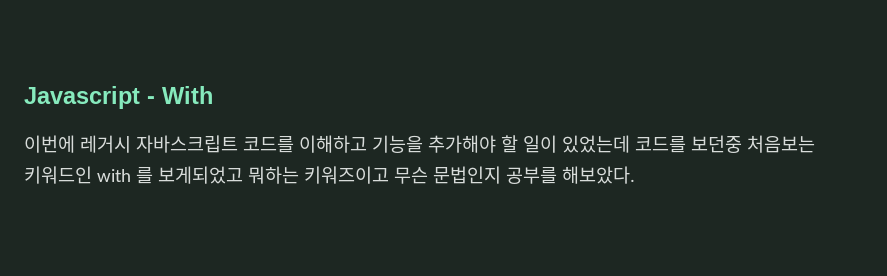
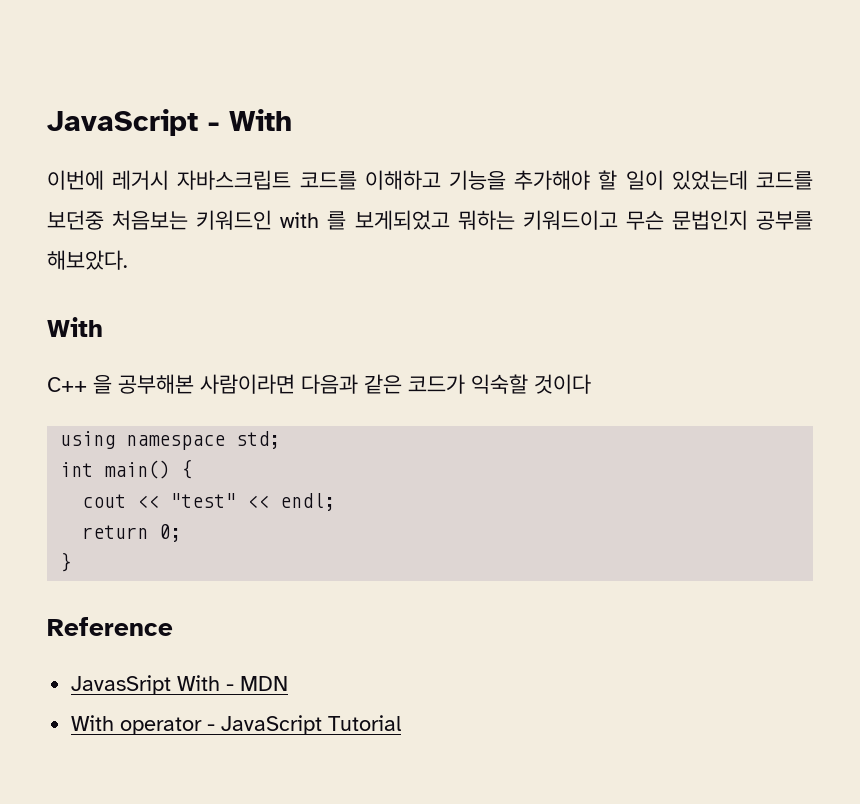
- Javascript - With
+ JavaScript - With
- 이번에 레거시 자바스크립트 코드를 이해하고 기능을 추가해야 할 일이 있었는데 코드를 보던중 처음보는 키워드인 with 를 보게되었고 뭐하는 키워즈이고 무슨 문법인지 공부를 해보았다.
+ 이번에 레거시 자바스크립트 코드를 이해하고 기능을 추가해야 할 일이 있었는데 코드를 보던중 처음보는 키워드인 with 를 보게되었고 뭐하는 키워드이고 무슨 문법인지 공부를 해보았다.
+ With
+ C++ 을 공부해본 사람이라면 다음과 같은 코드가 익숙할 것이다
+ using namespace std;
+ int main() {
+ cout << "test" << endl;
+ return 0;
+ }
+ Reference
+ JavasSript With - MDN
+ With operator - JavaScript Tutorial

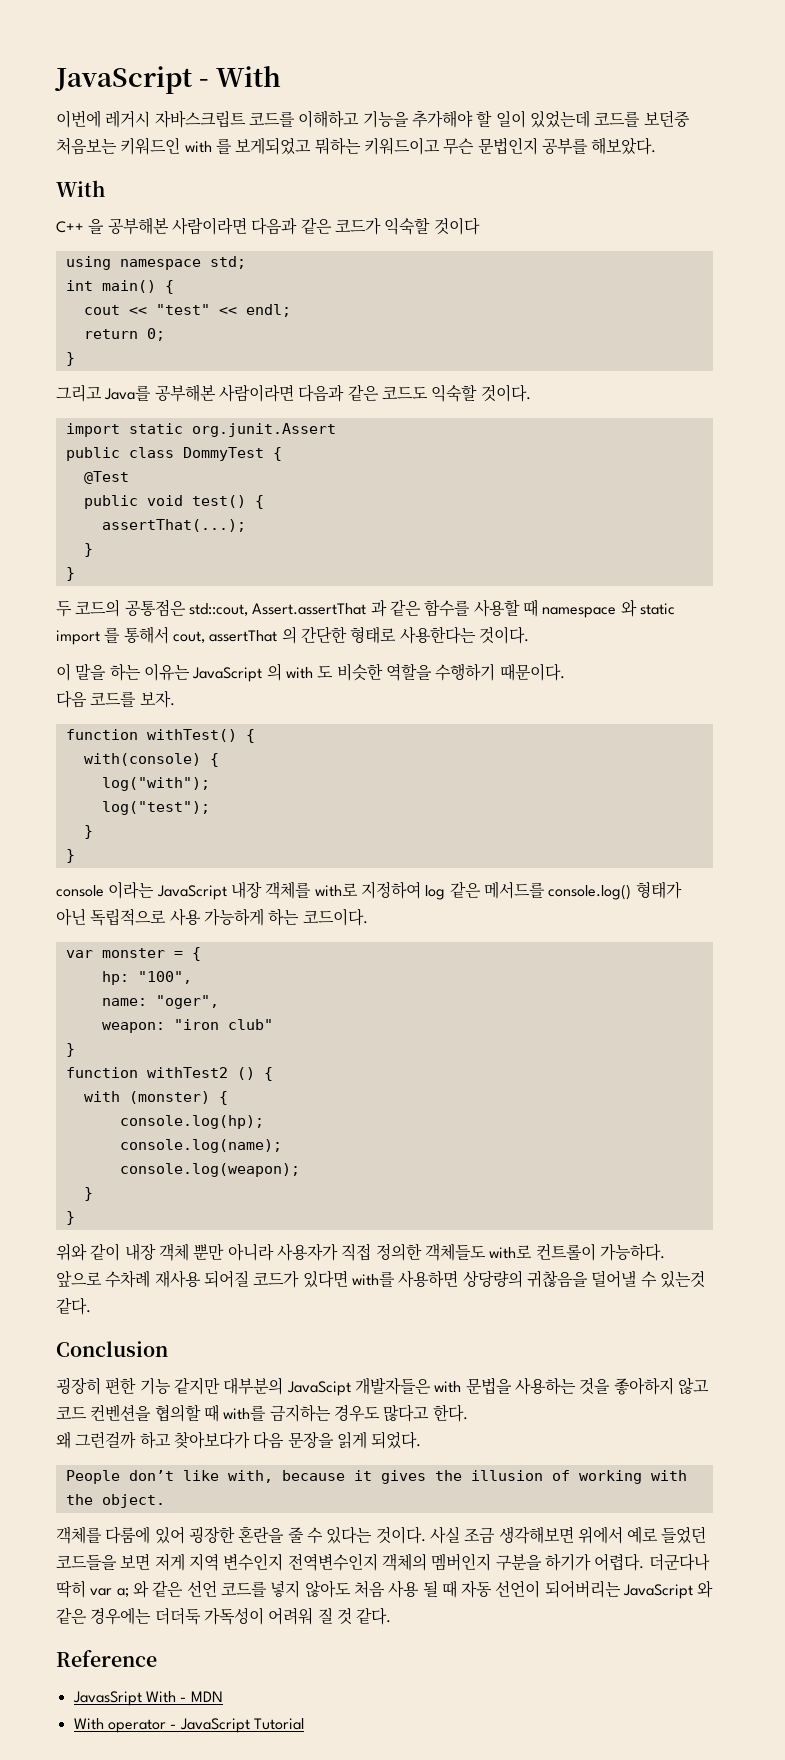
+ 그리고 Java를 공부해본 사람이라면 다음과 같은 코드도 익숙할 것이다.
+ import static org.junit.Assert
+ public class DommyTest {
+ @Test
+ public void test() {
+ assertThat(...);
+ }
+ }
+ 두 코드의 공통점은 std::cout, Assert.assertThat 과 같은 함수를 사용할 때 namespace 와 static import 를 통해서 cout, assertThat 의 간단한 형태로 사용한다는 것이다.
+ 이 말을 하는 이유는 JavaScript 의 with 도 비슷한 역할을 수행하기 때문이다.
+ 다음 코드를 보자.
+ function withTest() {
+ with(console) {
+ log("with");
+ log("test");
+ }
+ }
+ console 이라는 JavaScript 내장 객체를 with로 지정하여 log 같은 메서드를 console.log() 형태가 아닌 독립적으로 사용 가능하게 하는 코드이다.
+ var monster = {
+ hp: "100",
+ name: "oger",
+ weapon: "iron club"
+ }
+ function withTest2 () {
+ with (monster) {
+ console.log(hp);
+ console.log(name);
+ console.log(weapon);
+ }
+ }
+ 위와 같이 내장 객체 뿐만 아니라 사용자가 직접 정의한 객체들도 with로 컨트롤이 가능하다. 앞으로 수차례 재사용 되어질 코드가 있다면 with를 사용하면 상당량의 귀찮음을 덜어낼 수 있는것 같다.
+ Conclusion
+ 굉장히 편한 기능 같지만 대부분의 JavaScipt 개발자들은 with 문법을 사용하는 것을 좋아하지 않고 코드 컨벤션을 협의할 때 with를 금지하는 경우도 많다고 한다.
+ 왜 그런걸까 하고 찾아보다가 다음 문장을 읽게 되었다.
+ People don’t like with, because it gives the illusion of working with the object.
+ 객체를 다룸에 있어 굉장한 혼란을 줄 수 있다는 것이다. 사실 조금 생각해보면 위에서 예로 들었던 코드들을 보면 저게 지역 변수인지 전역변수인지 객체의 멤버인지 구분을 하기가 어렵다. 더군다나 딱히 var a; 와 같은 선언 코드를 넣지 않아도 처음 사용 될 때 자동 선언이 되어버리는 JavaScript 와 같은 경우에는 더더둑 가독성이 어려워 질 것 같다.

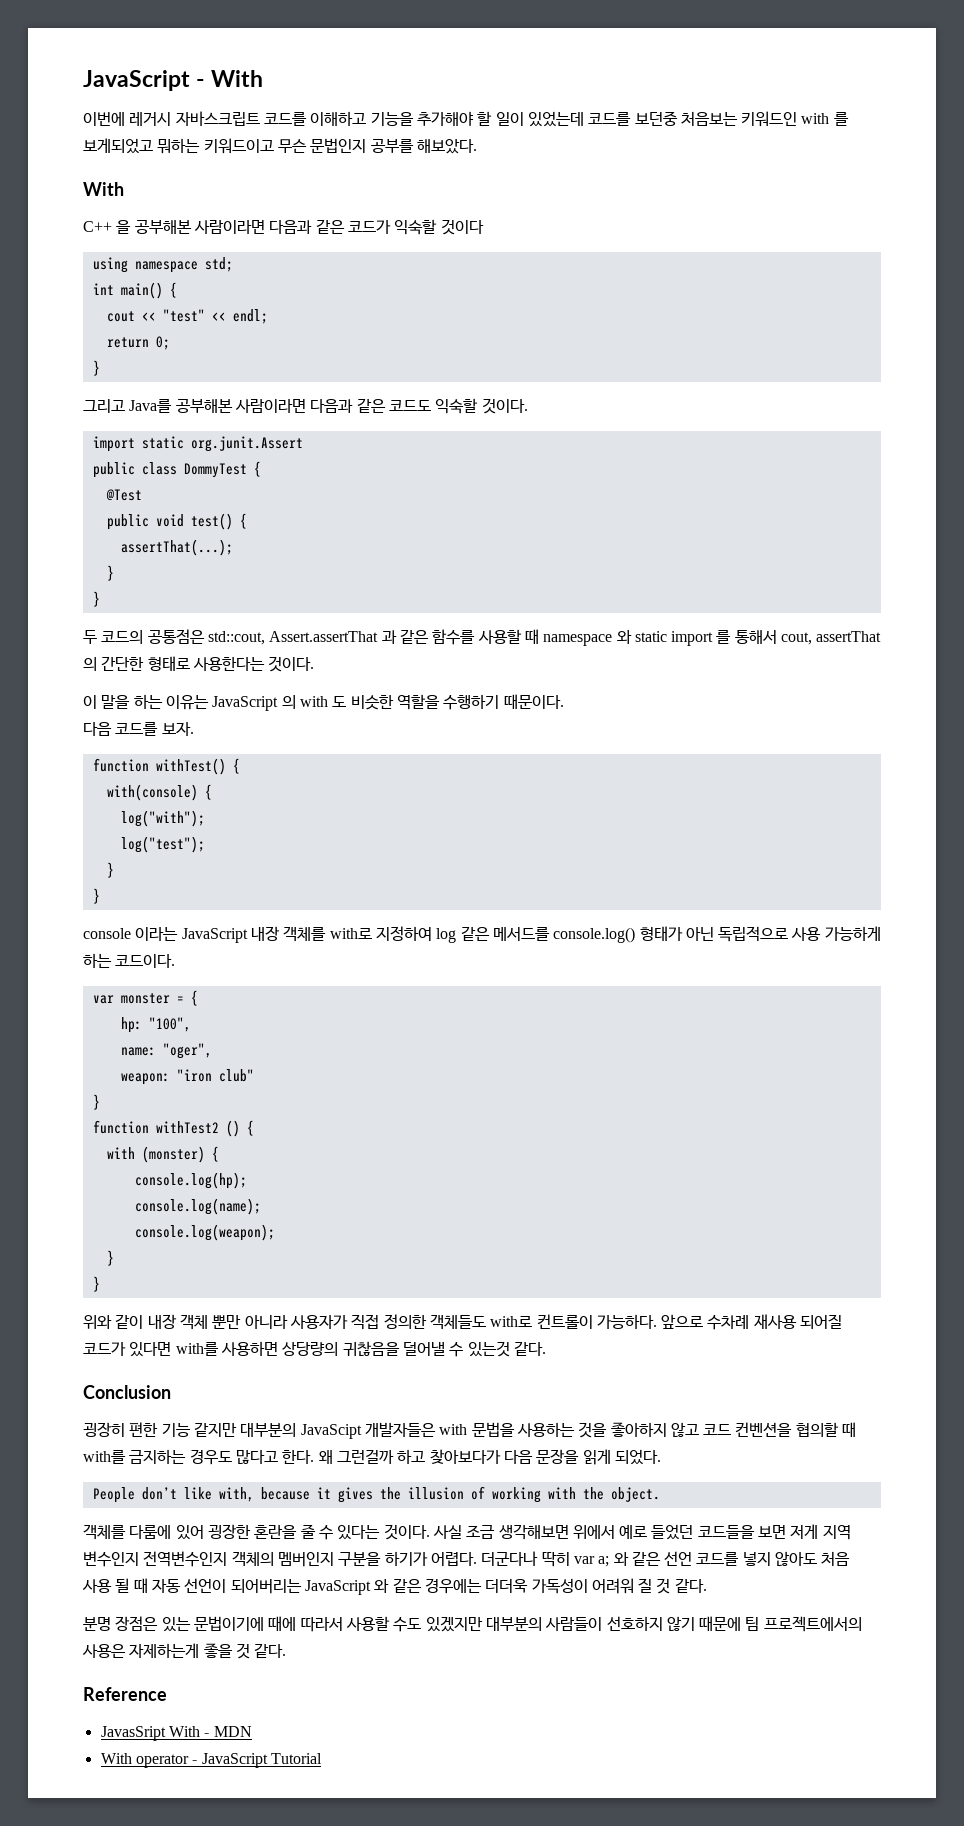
- 굉장히 편한 기능 같지만 대부분의 JavaScipt 개발자들은 with 문법을 사용하는 것을 좋아하지 않고 코드 컨벤션을 협의할 때 with를 금지하는 경우도 많다고 한다.
- 왜 그런걸까 하고 찾아보다가 다음 문장을 읽게 되었다.
+ 굉장히 편한 기능 같지만 대부분의 JavaScipt 개발자들은 with 문법을 사용하는 것을 좋아하지 않고 코드 컨벤션을 협의할 때 with를 금지하는 경우도 많다고 한다. 왜 그런걸까 하고 찾아보다가 다음 문장을 읽게 되었다.
- 더군다나 딱히 var a; 와 같은 선언 코드를 넣지 않아도 처음 사용 될 때 자동 선언이 되어버리는 JavaScript 와 같은 경우에는 더더둑 가독성이 어려워 질 것 같다.
+ 더군다나 딱히 var a; 와 같은 선언 코드를 넣지 않아도 처음 사용 될 때 자동 선언이 되어버리는 JavaScript 와 같은 경우에는 더더욱 가독성이 어려워 질 것 같다.
+ 분명 장점은 있는 문법이기에 때에 따라서 사용할 수도 있겠지만 대부분의 사람들이 선호하지 않기 때문에 팀 프로젝트에서의 사용은 자제하는게 좋을 것 같다.

